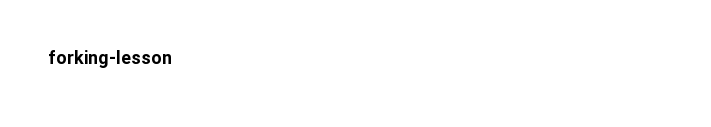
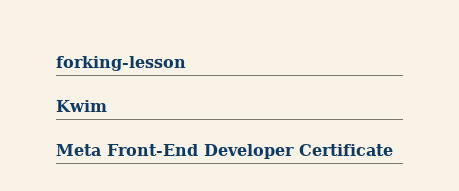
+ Kwim
+ Meta Front-End Developer Certificate

